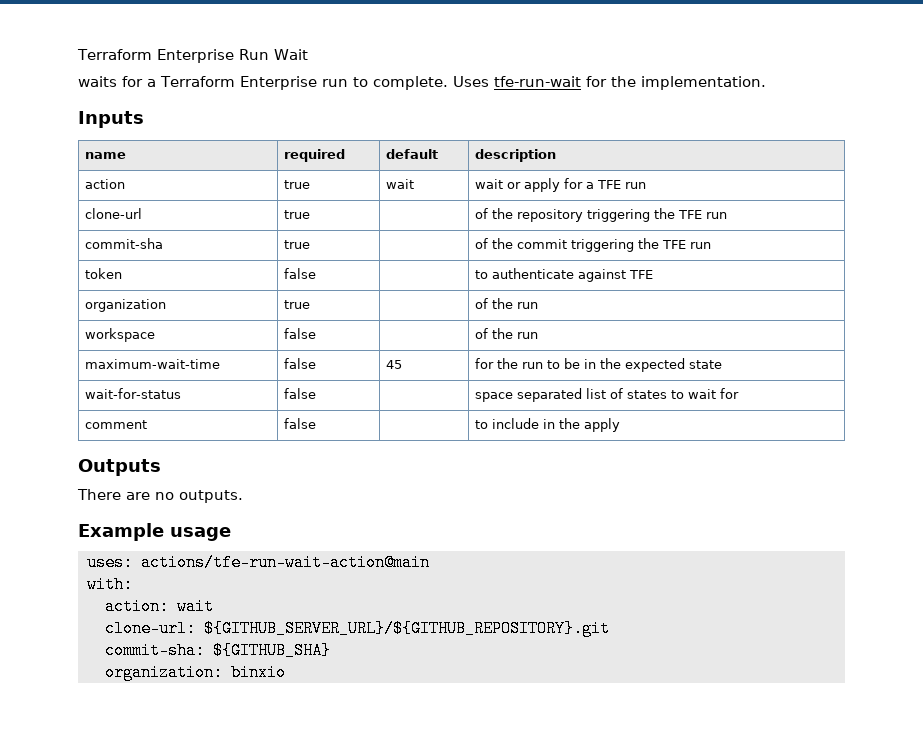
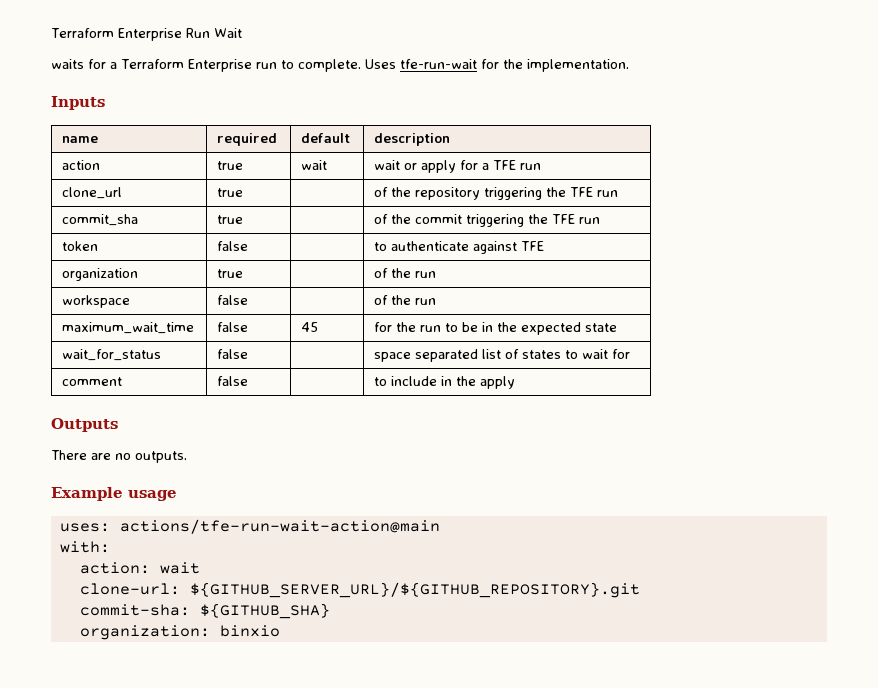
- clone-url | true | | of the repository triggering the TFE run
+ clone_url | true | | of the repository triggering the TFE run
- commit-sha | true | | of the commit triggering the TFE run
+ commit_sha | true | | of the commit triggering the TFE run
- maximum-wait-time | false | 45 | for the run to be in the expected state
+ maximum_wait_time | false | 45 | for the run to be in the expected state
- wait-for-status | false | | space separated list of states to wait for
+ wait_for_status | false | | space separated list of states to wait for

